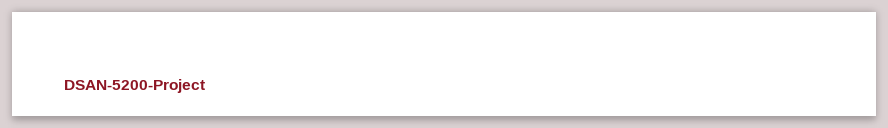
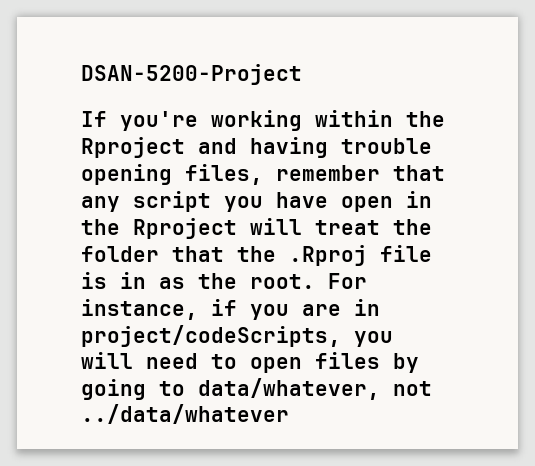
+ If you're working within the Rproject and having trouble opening files, remember that any script you have open in the Rproject will treat the folder that the .Rproj file is in as the root. For instance, if you are in project/codeScripts, you will need to open files by going to data/whatever, not ../data/whatever

